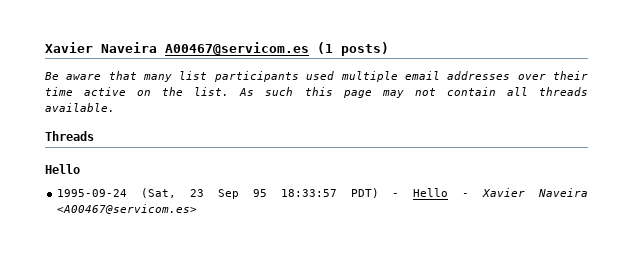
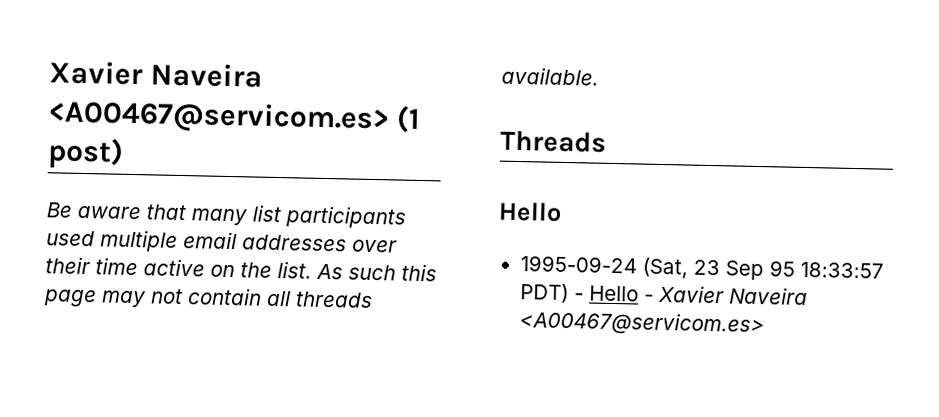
- Xavier Naveira A00467@servicom.es (1 posts)
+ Xavier Naveira <A00467@servicom.es> (1 post)

